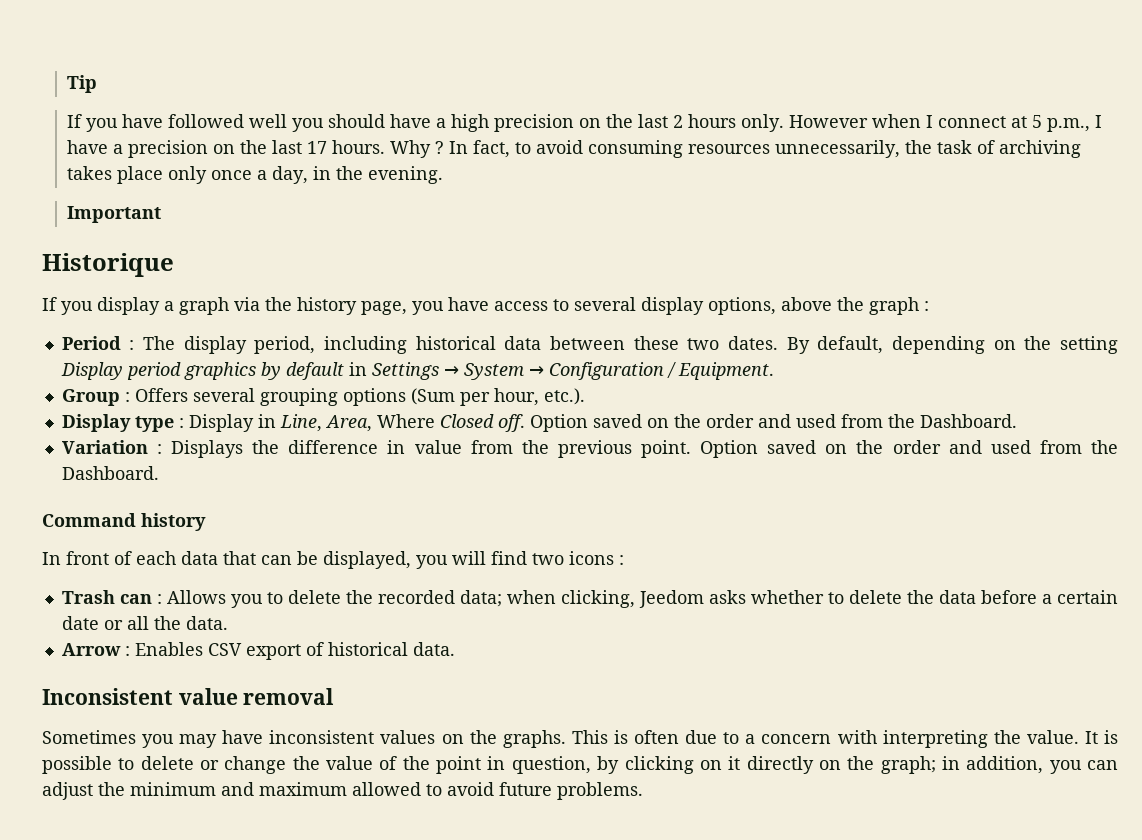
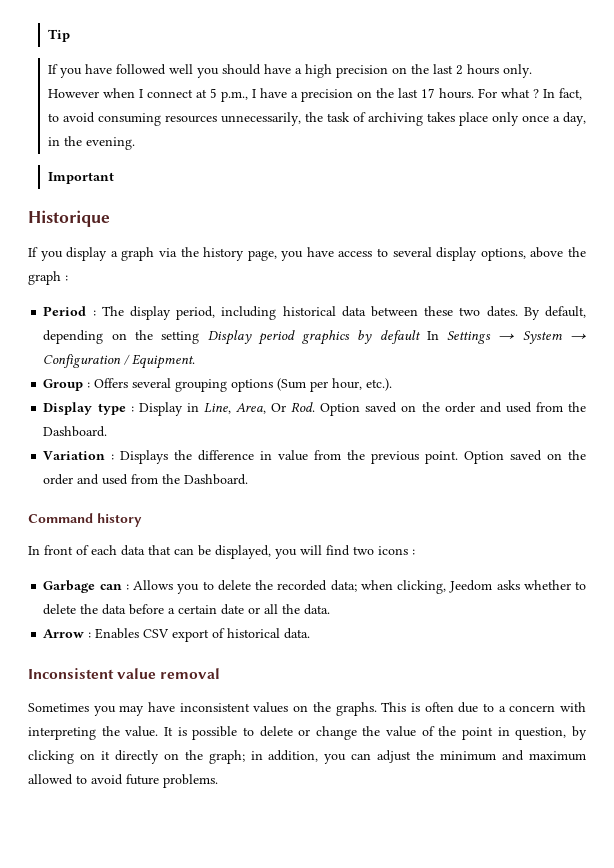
- Why ?
+ For what ?
- By default, depending on the setting Display period graphics by default in Settings → System → Configuration / Equipment.
+ By default, depending on the setting Display period graphics by default In Settings → System → Configuration / Equipment.
- Display type : Display in Line, Area, Where Closed off. Option saved on the order and used from the Dashboard.
+ Display type : Display in Line, Area, Or Rod. Option saved on the order and used from the Dashboard.
- Trash can : Allows you to delete the recorded data; when clicking, Jeedom asks whether to delete the data before a certain date or all the data.
+ Garbage can : Allows you to delete the recorded data; when clicking, Jeedom asks whether to delete the data before a certain date or all the data.

